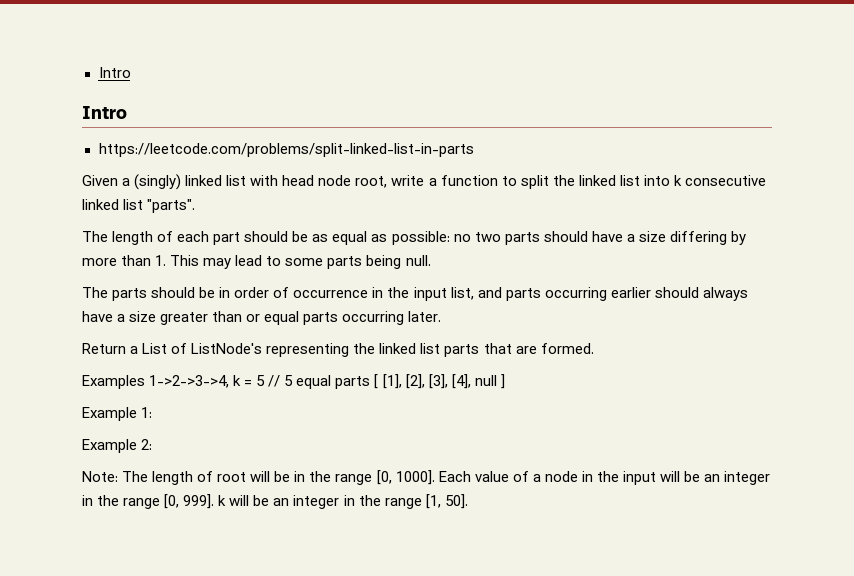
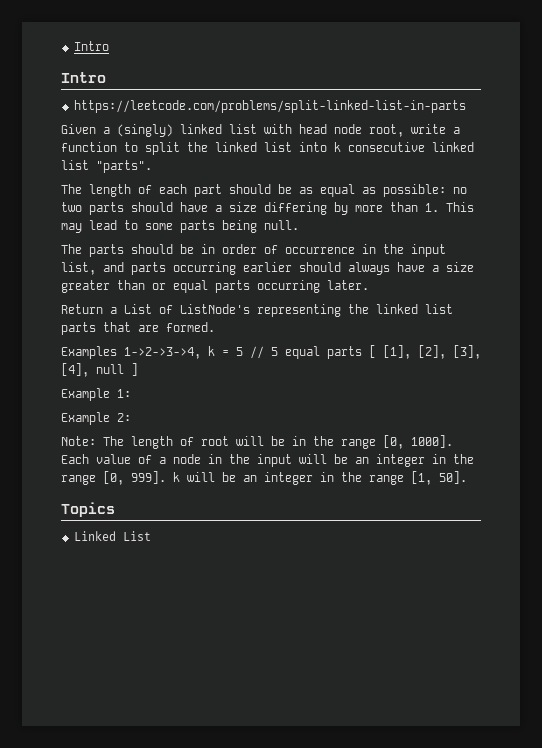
+ Topics
+ Linked List

